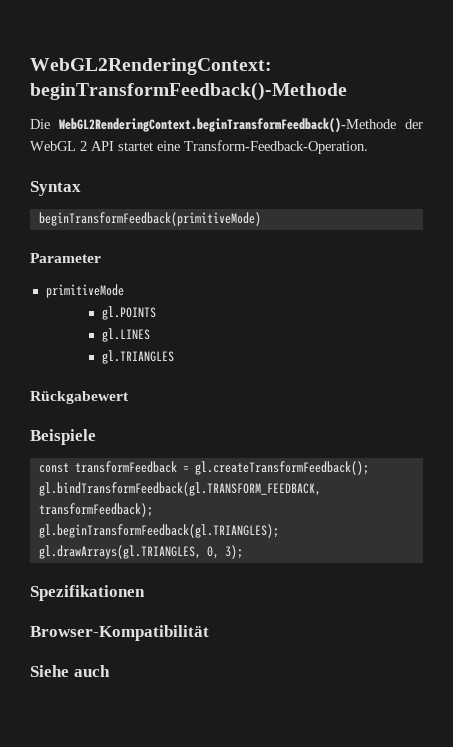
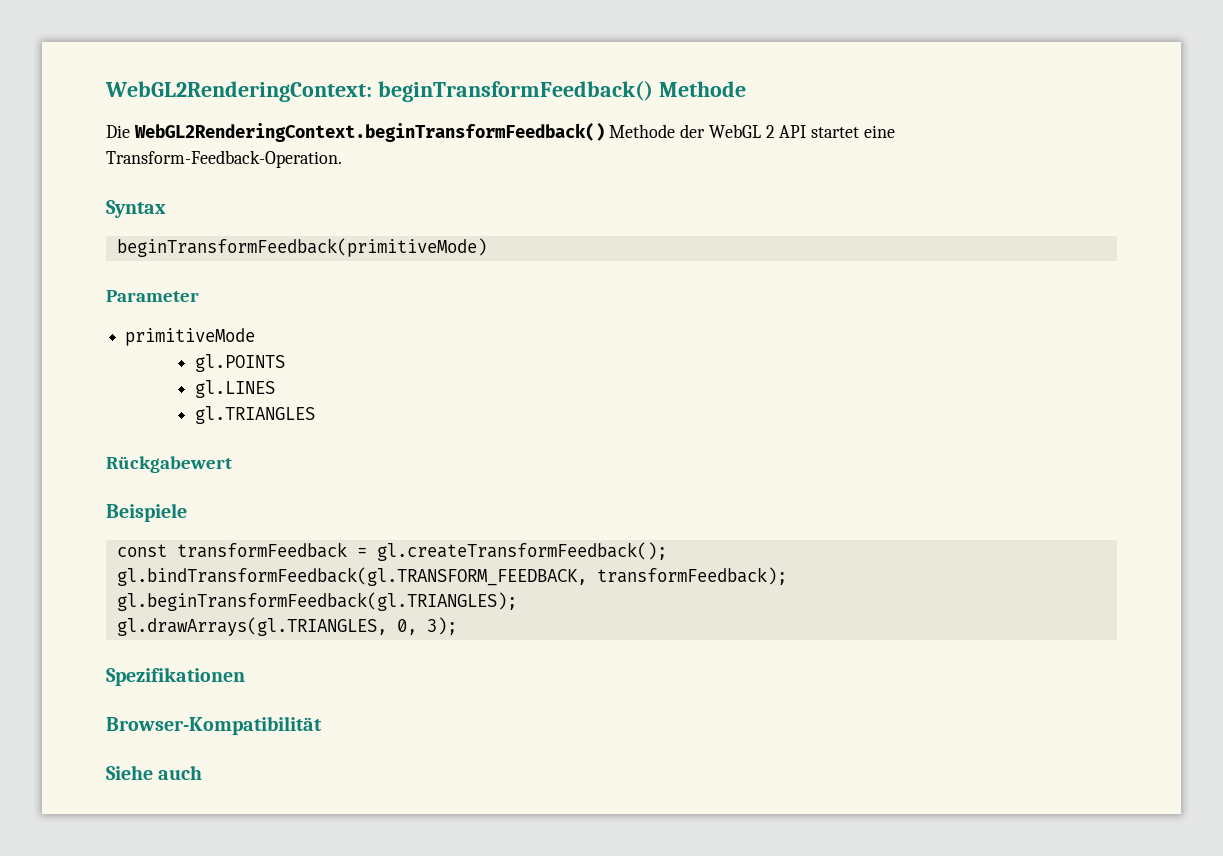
- WebGL2RenderingContext: beginTransformFeedback()-Methode
+ WebGL2RenderingContext: beginTransformFeedback() Methode
- Die WebGL2RenderingContext.beginTransformFeedback()-Methode der WebGL 2 API startet eine Transform-Feedback-Operation.
+ Die WebGL2RenderingContext.beginTransformFeedback() Methode der WebGL 2 API startet eine Transform-Feedback-Operation.

